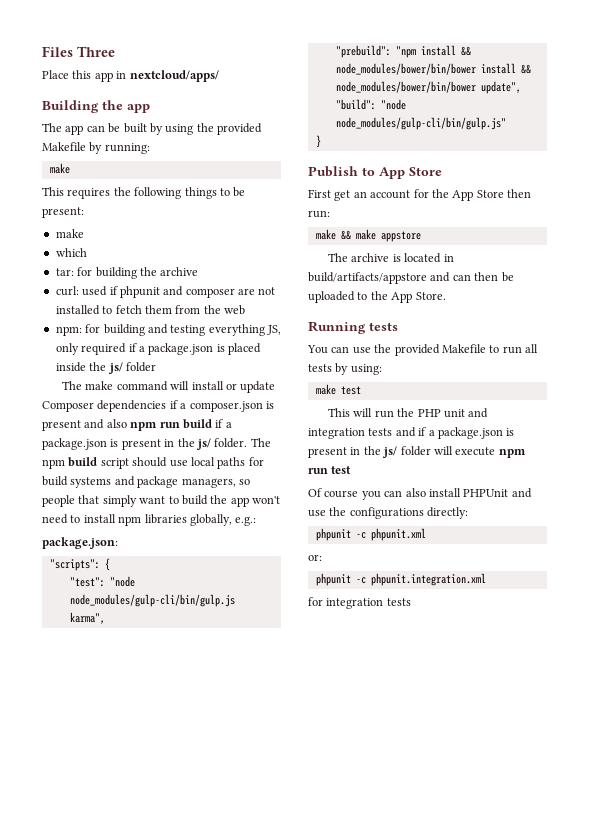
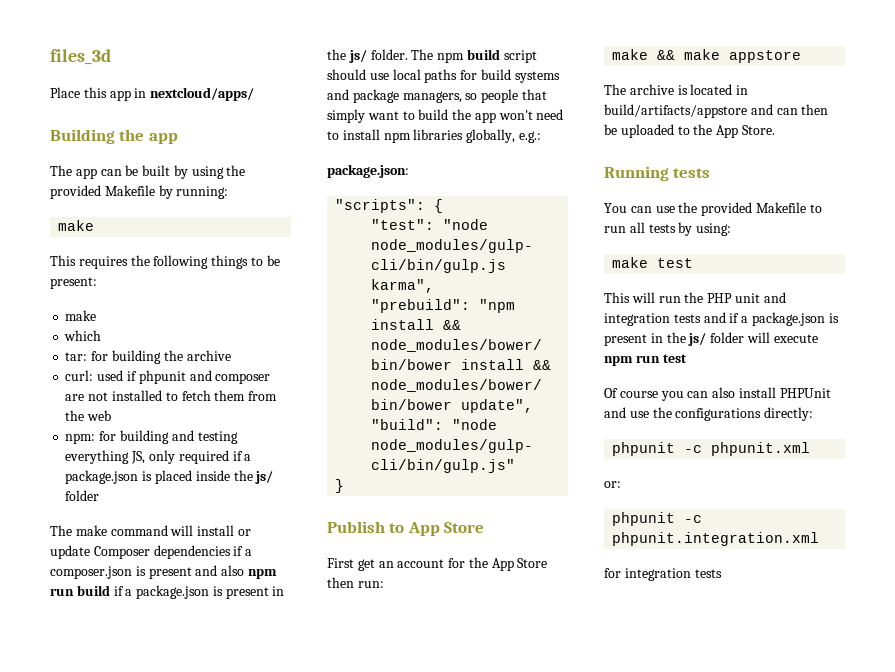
- Files Three
+ files_3d

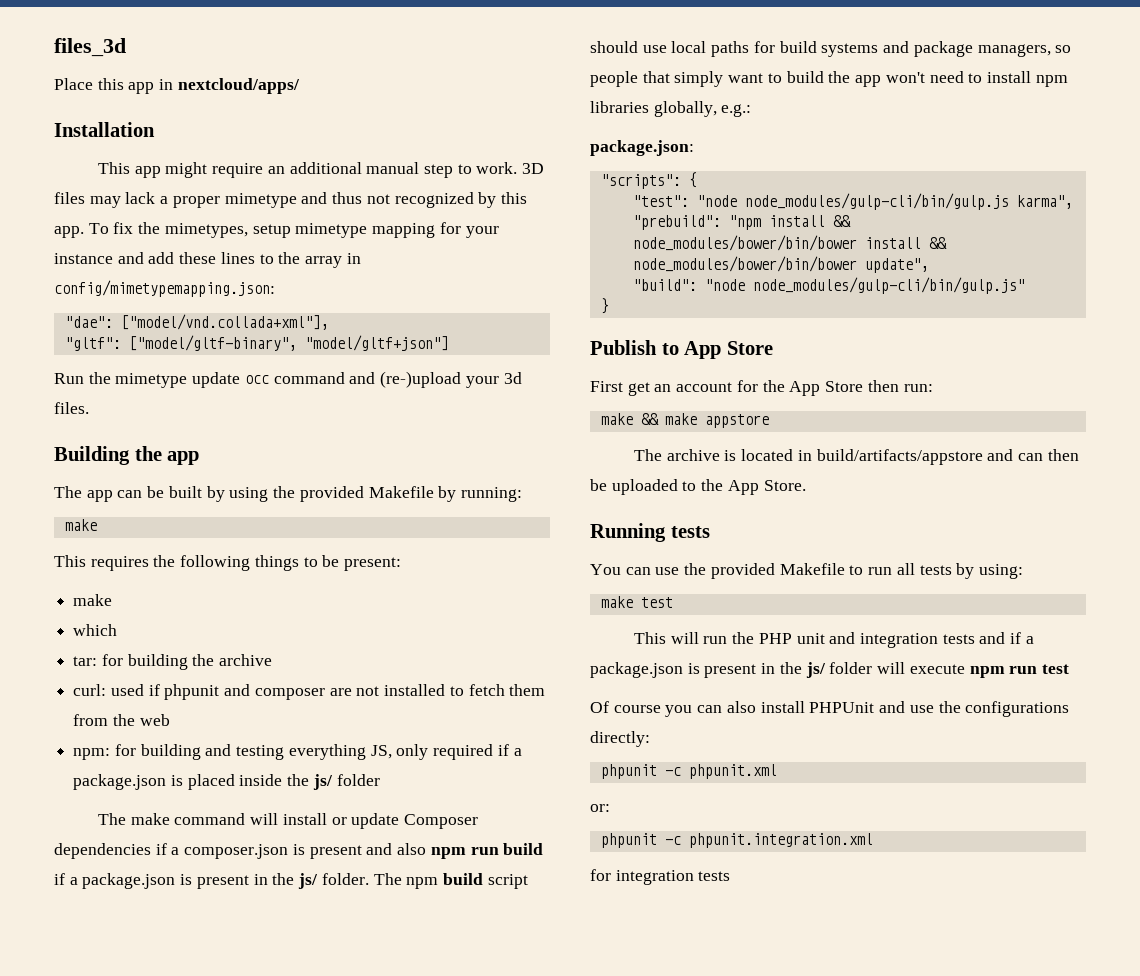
+ Installation
+ This app might require an additional manual step to work. 3D files may lack a proper mimetype and thus not recognized by this app. To fix the mimetypes, setup mimetype mapping for your instance and add these lines to the array in config/mimetypemapping.json:
+ "dae": ["model/vnd.collada+xml"],
+ "gltf": ["model/gltf-binary", "model/gltf+json"]
+ Run the mimetype update occ command and (re-)upload your 3d files.

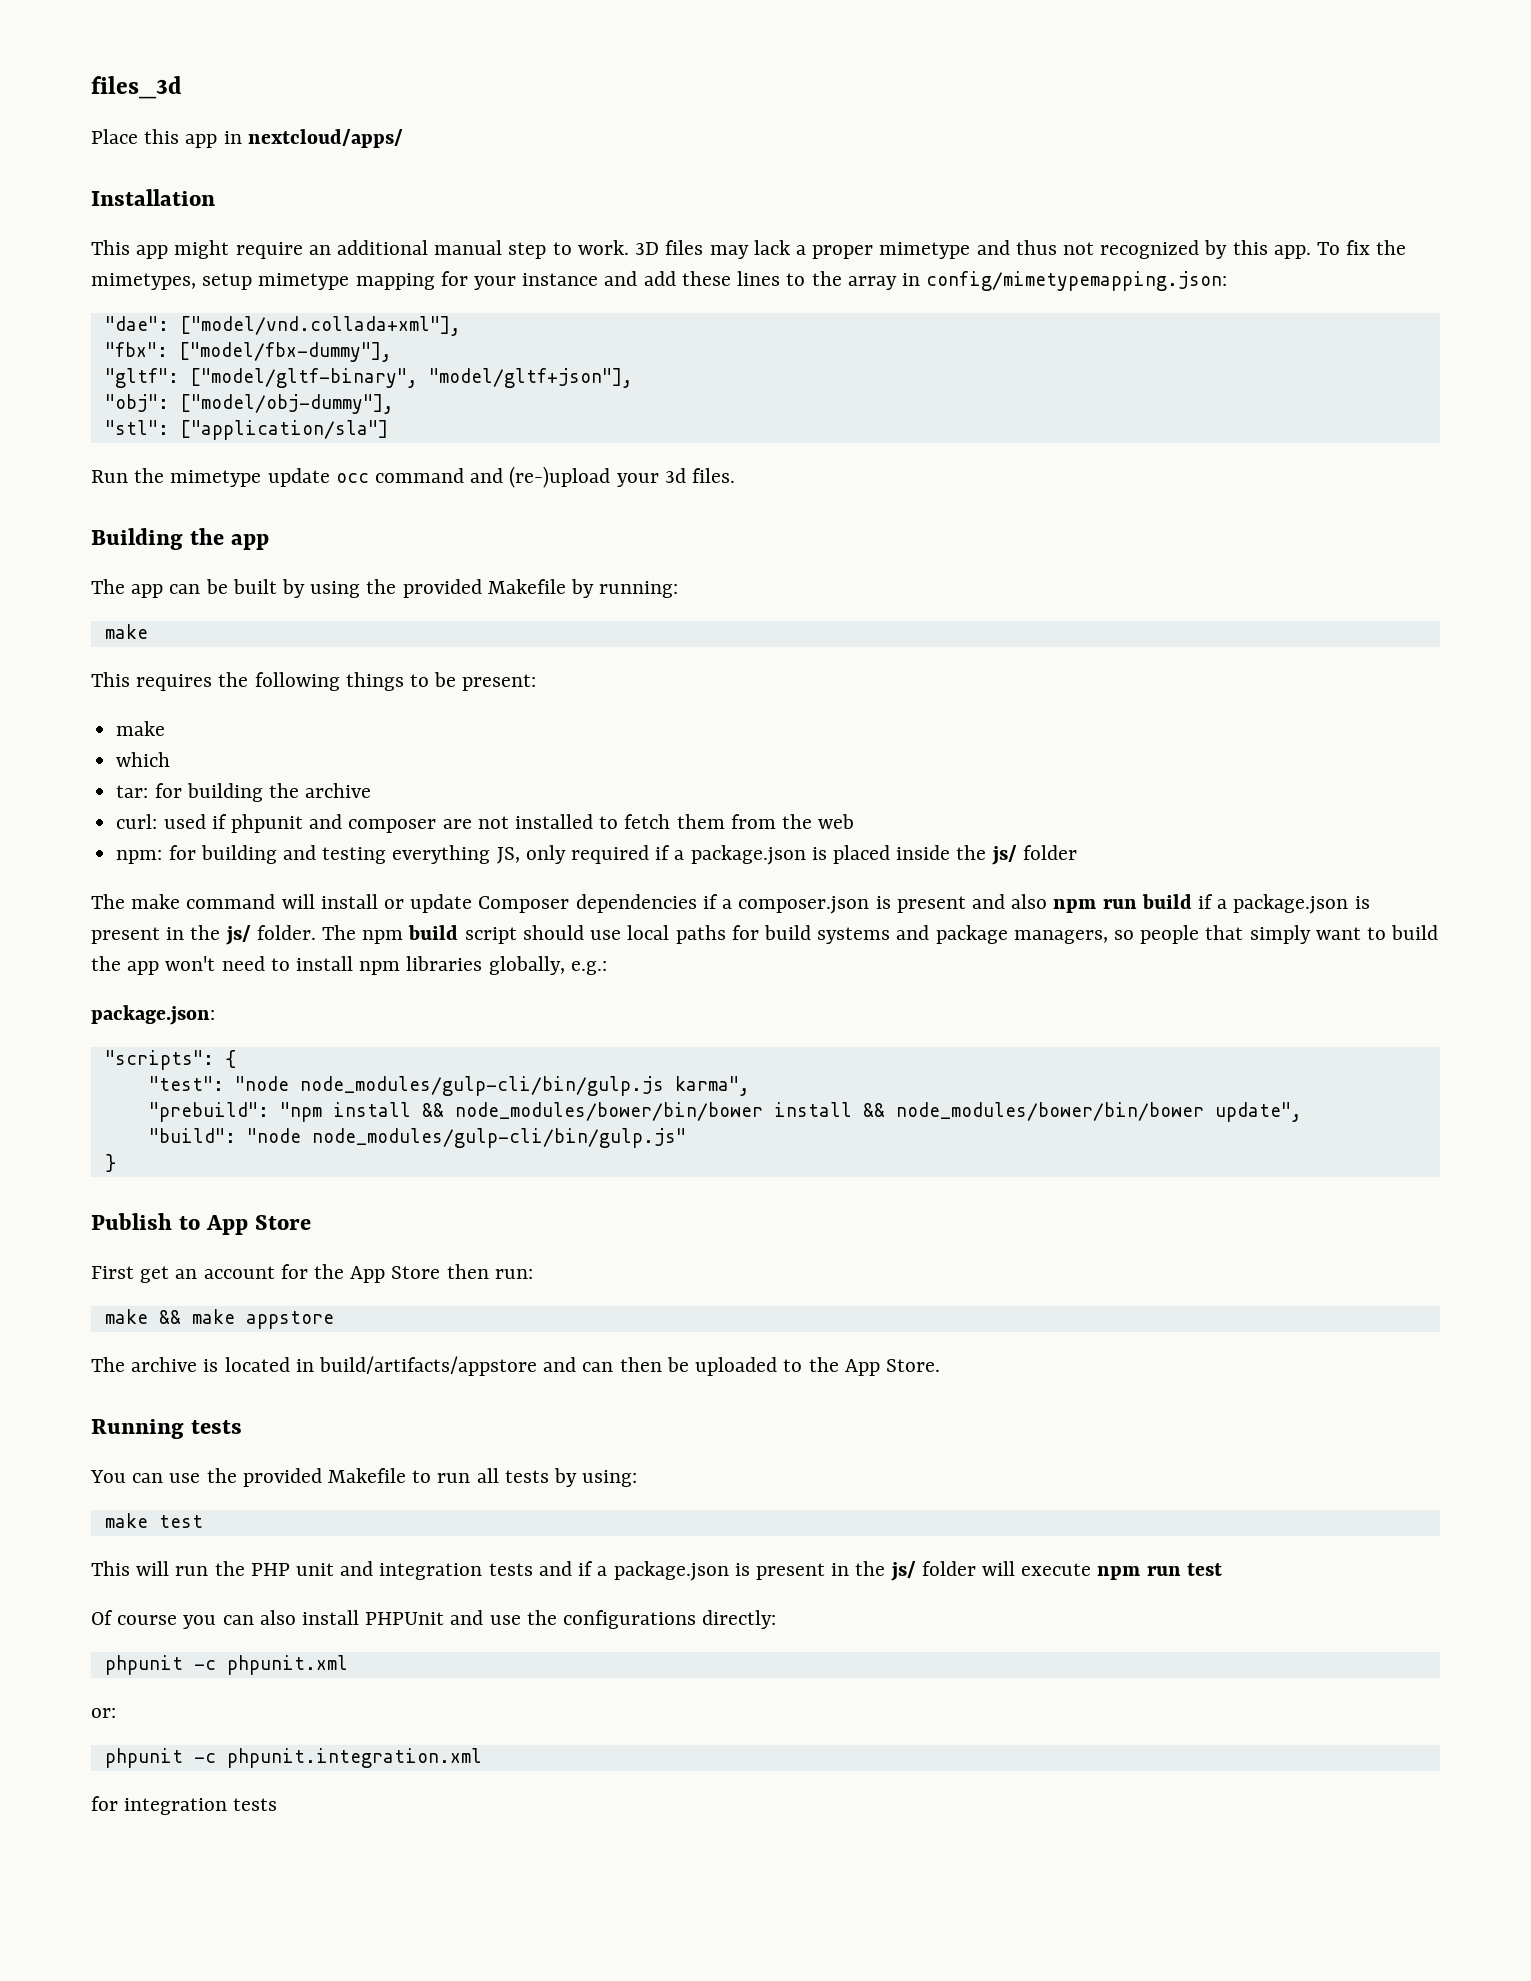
+ "fbx": ["model/fbx-dummy"],
- "gltf": ["model/gltf-binary", "model/gltf+json"]
+ "gltf": ["model/gltf-binary", "model/gltf+json"],
+ "obj": ["model/obj-dummy"],
+ "stl": ["application/sla"]

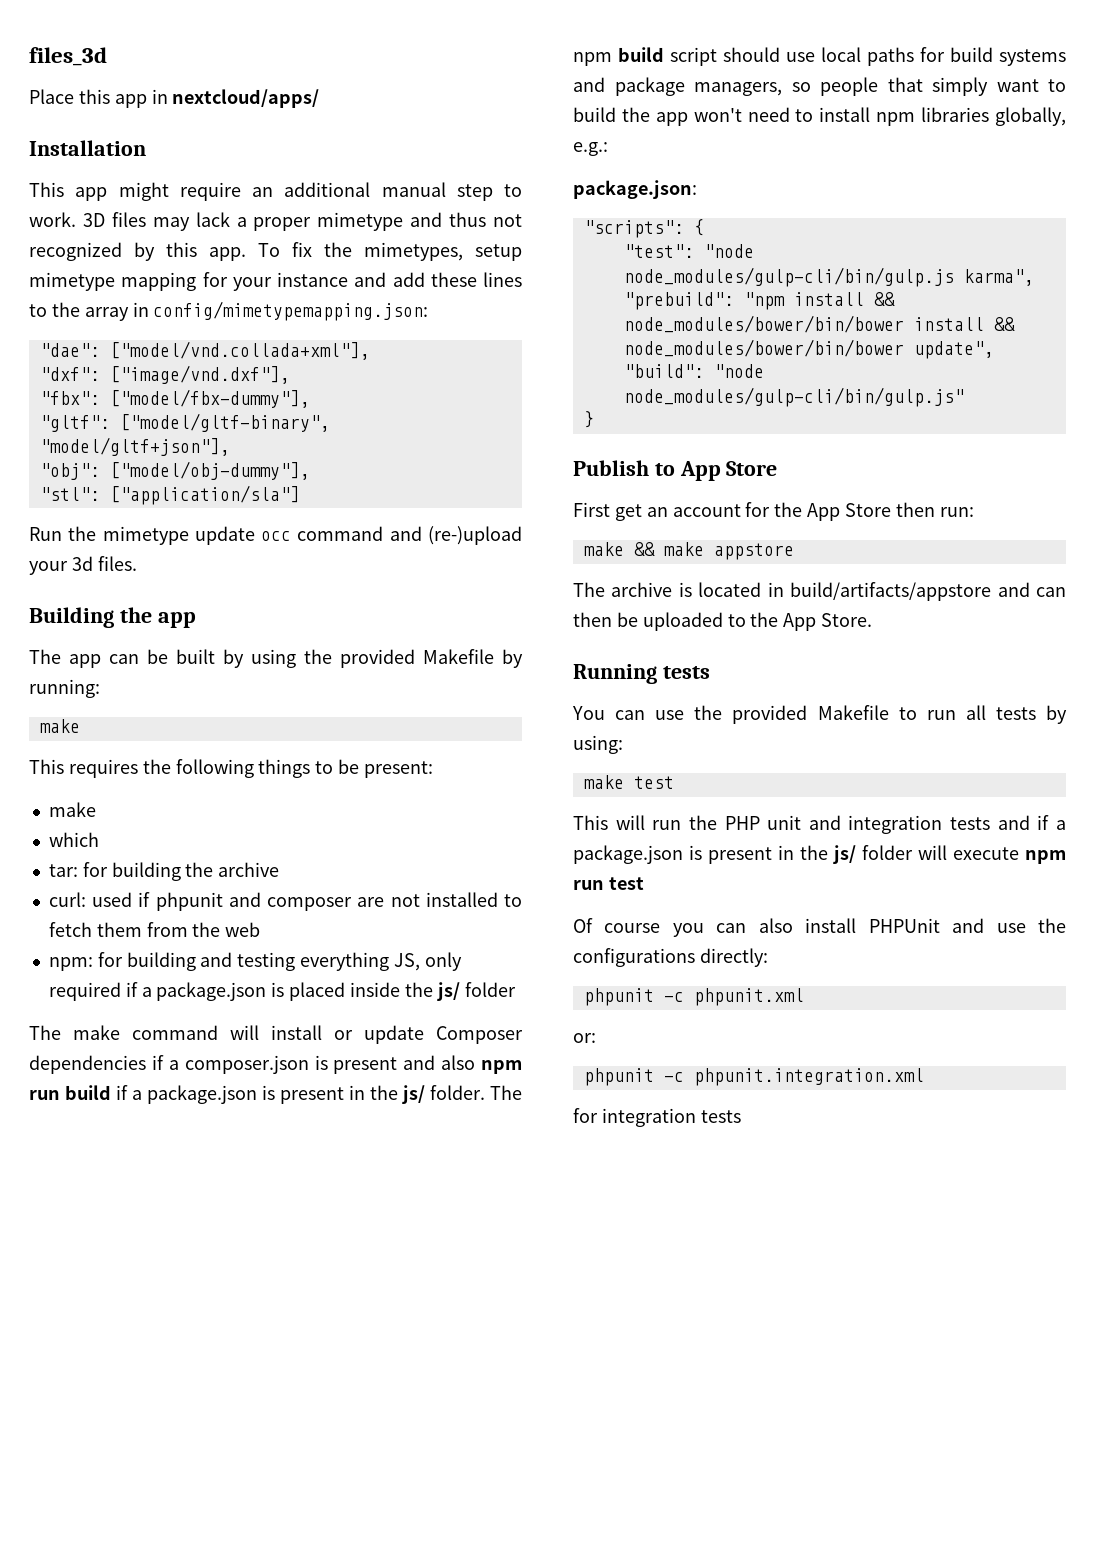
+ "dxf": ["image/vnd.dxf"],

